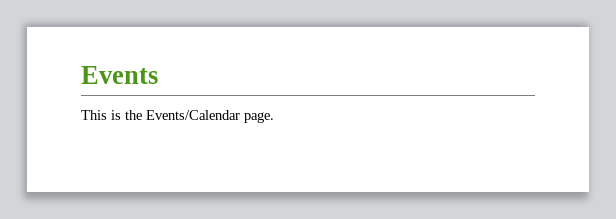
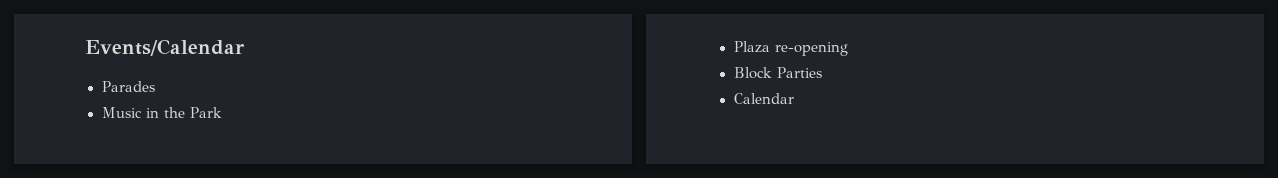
- Events
- This is the Events/Calendar page.
+ Events/Calendar
+ Parades
+ Music in the Park
+ Plaza re-opening
+ Block Parties
+ Calendar

